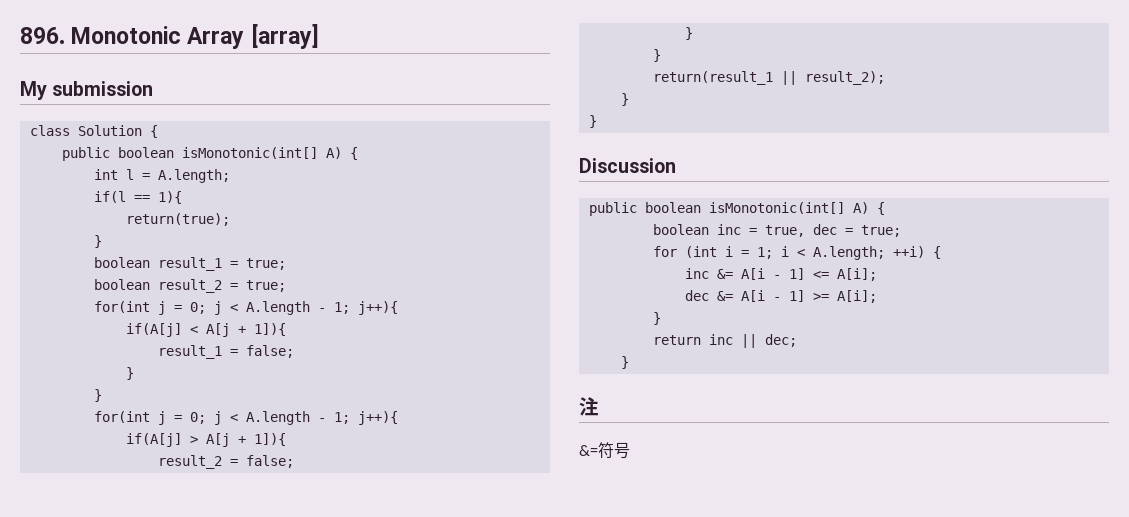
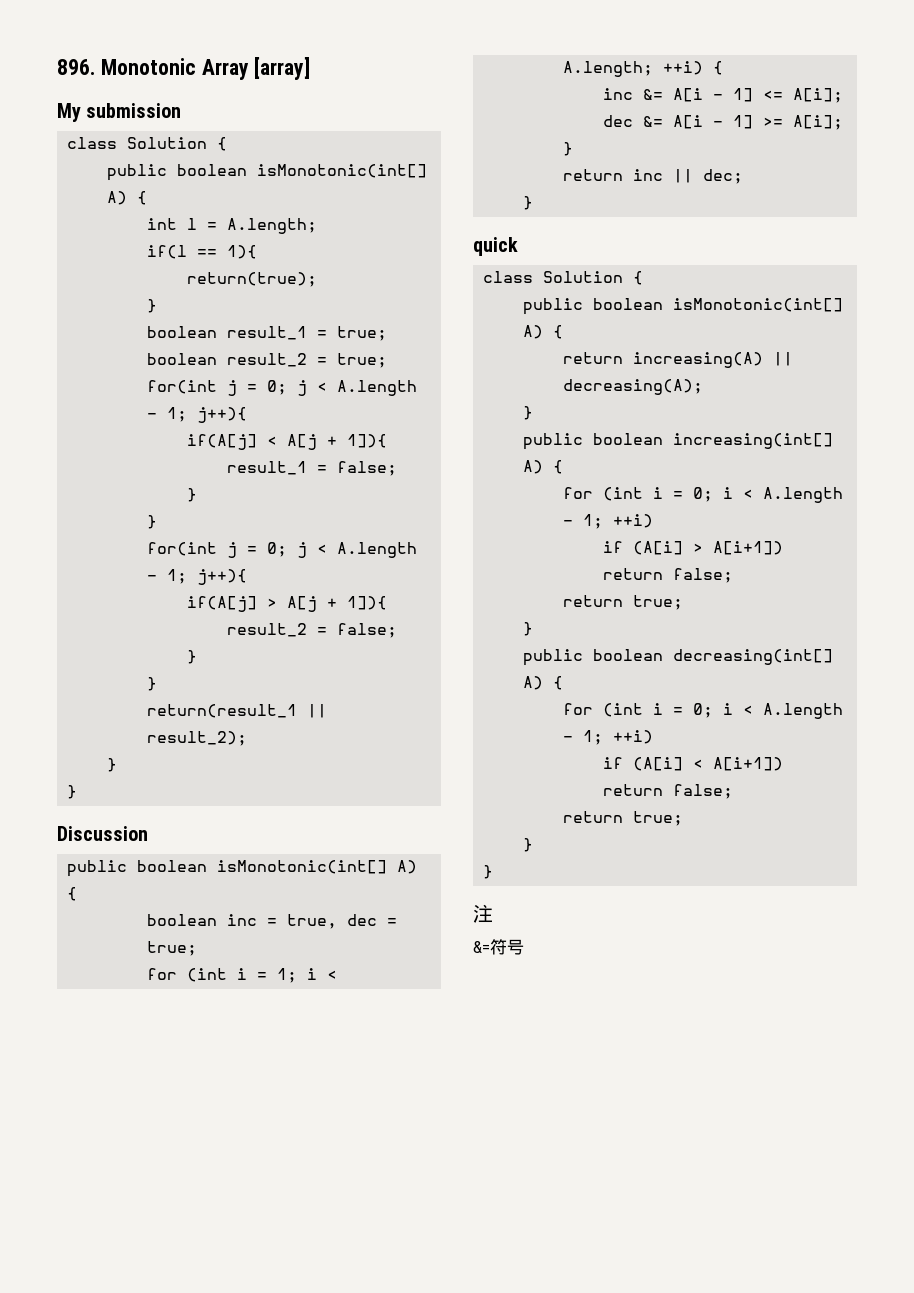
+ quick
+ class Solution {
+ public boolean isMonotonic(int[] A) {
+ return increasing(A) || decreasing(A);
+ }
+ public boolean increasing(int[] A) {
+ for (int i = 0; i < A.length - 1; ++i)
+ if (A[i] > A[i+1]) return false;
+ return true;
+ }
+ public boolean decreasing(int[] A) {
+ for (int i = 0; i < A.length - 1; ++i)
+ if (A[i] < A[i+1]) return false;
+ return true;
+ }
+ }

